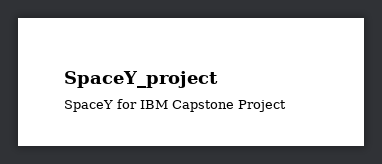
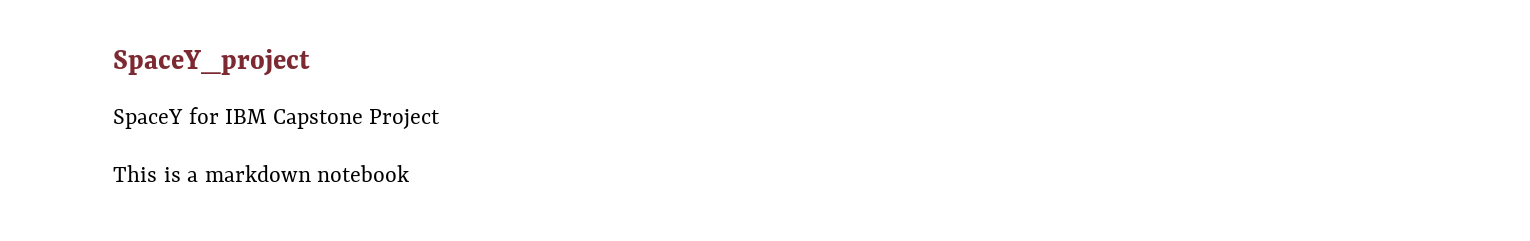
+ This is a markdown notebook

